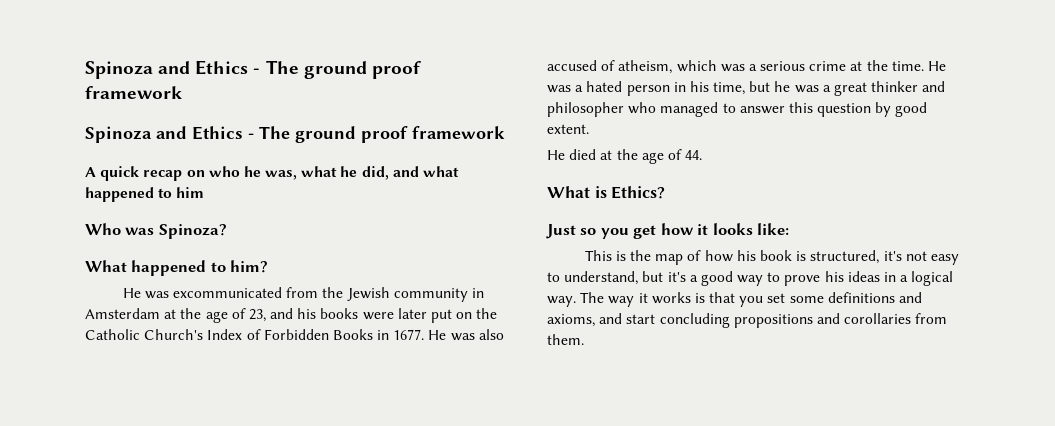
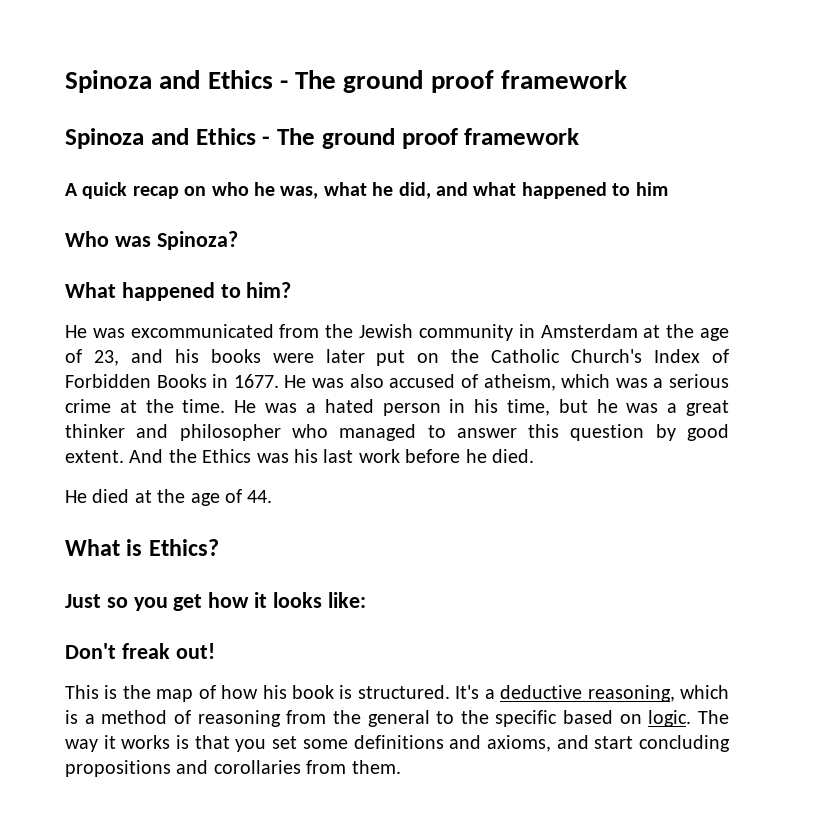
+ And the Ethics was his last work before he died.
+ Don't freak out!
- This is the map of how his book is structured, it's not easy to understand, but it's a good way to prove his ideas in a logical way.
+ This is the map of how his book is structured. It's a deductive reasoning, which is a method of reasoning from the general to the specific based on logic.

